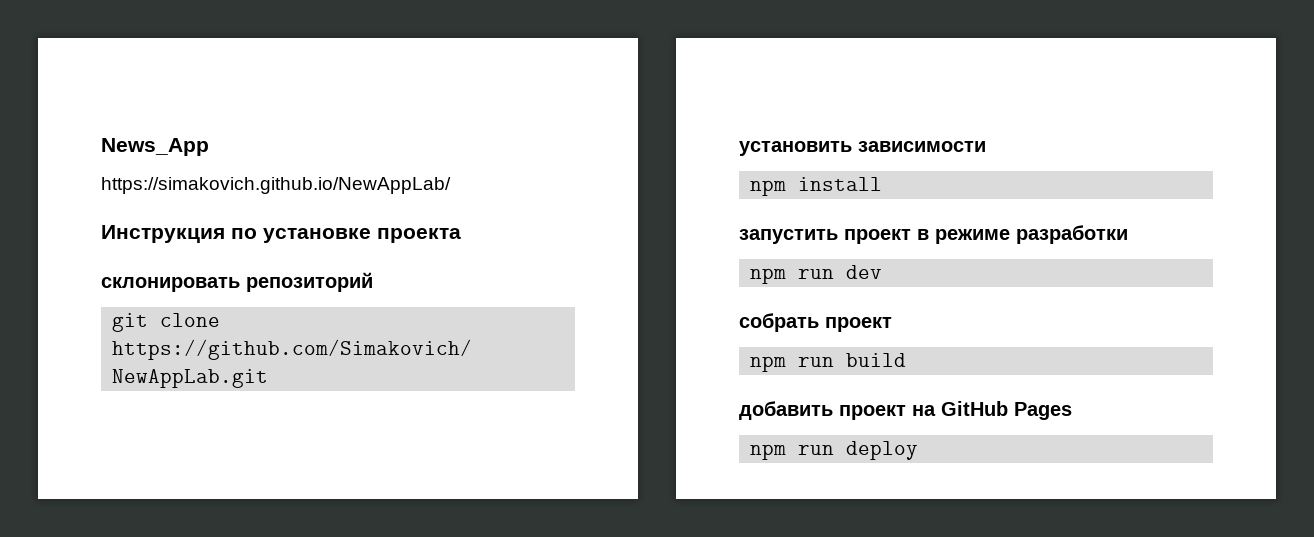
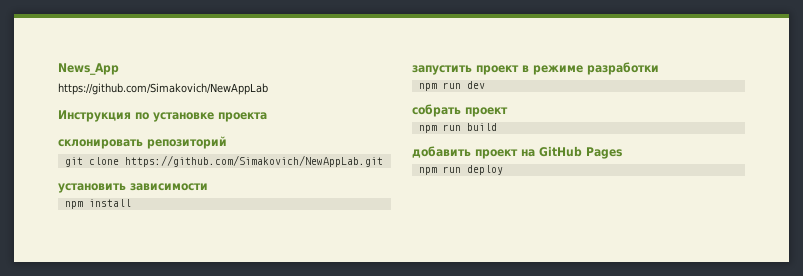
- https://simakovich.github.io/NewAppLab/
+ https://github.com/Simakovich/NewAppLab

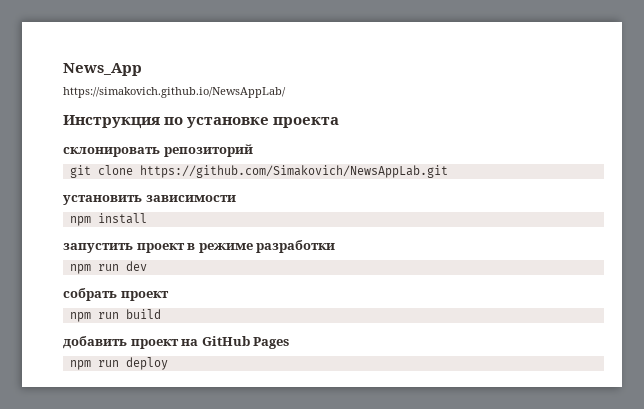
- https://github.com/Simakovich/NewAppLab
+ https://simakovich.github.io/NewsAppLab/
- git clone https://github.com/Simakovich/NewAppLab.git
+ git clone https://github.com/Simakovich/NewsAppLab.git

